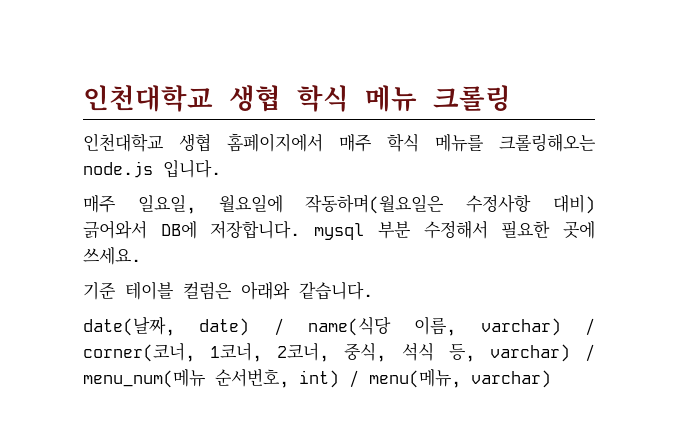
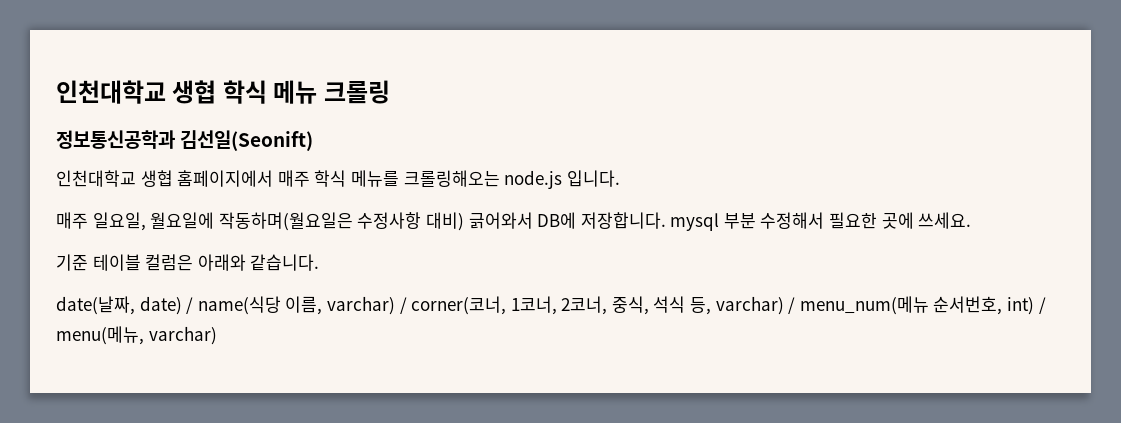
+ 정보통신공학과 김선일(Seonift)

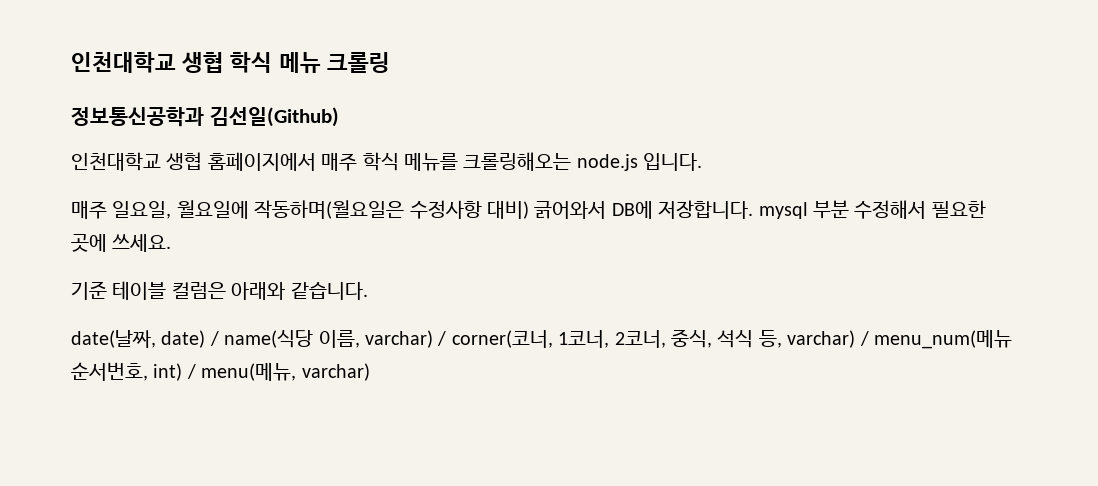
- 정보통신공학과 김선일(Seonift)
+ 정보통신공학과 김선일(Github)

